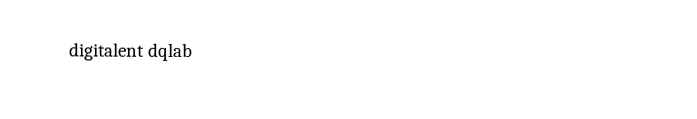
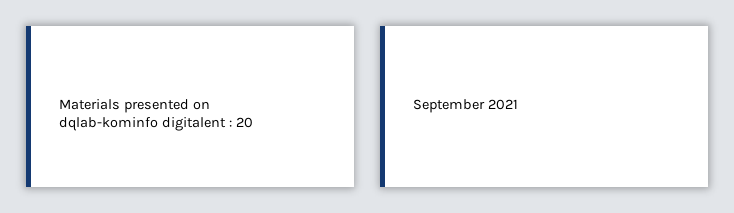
- digitalent dqlab
+ Materials presented on dqlab-kominfo digitalent : 20 September 2021

